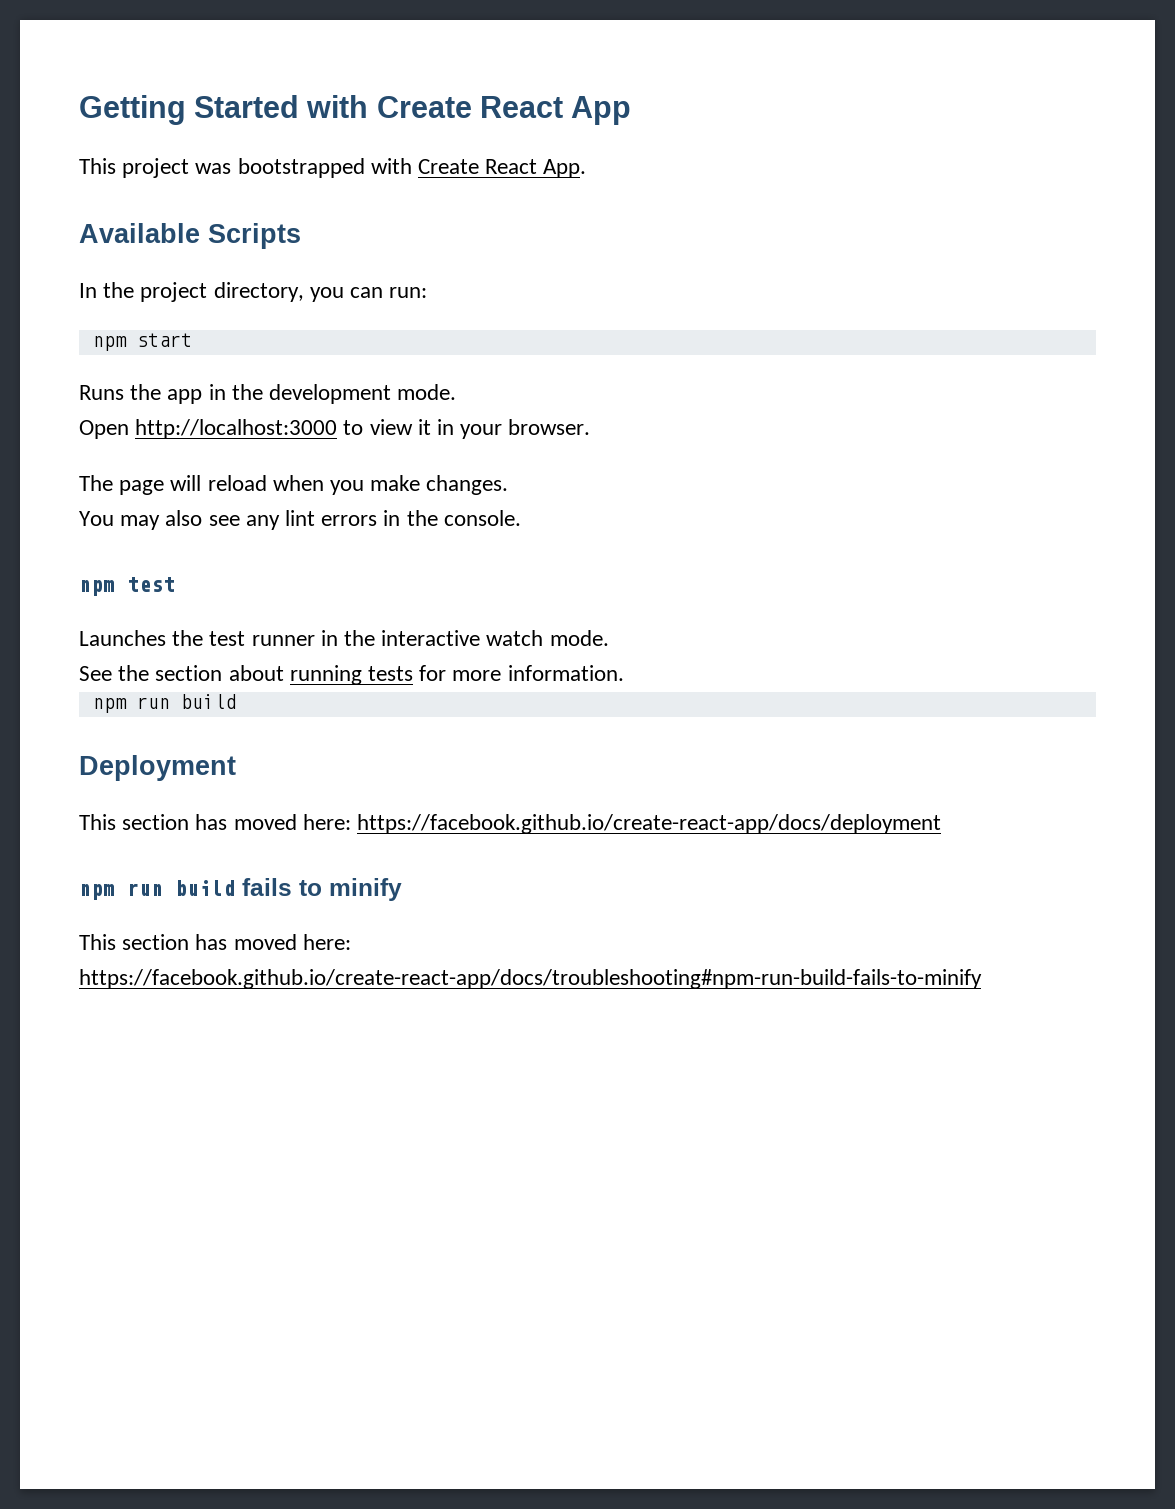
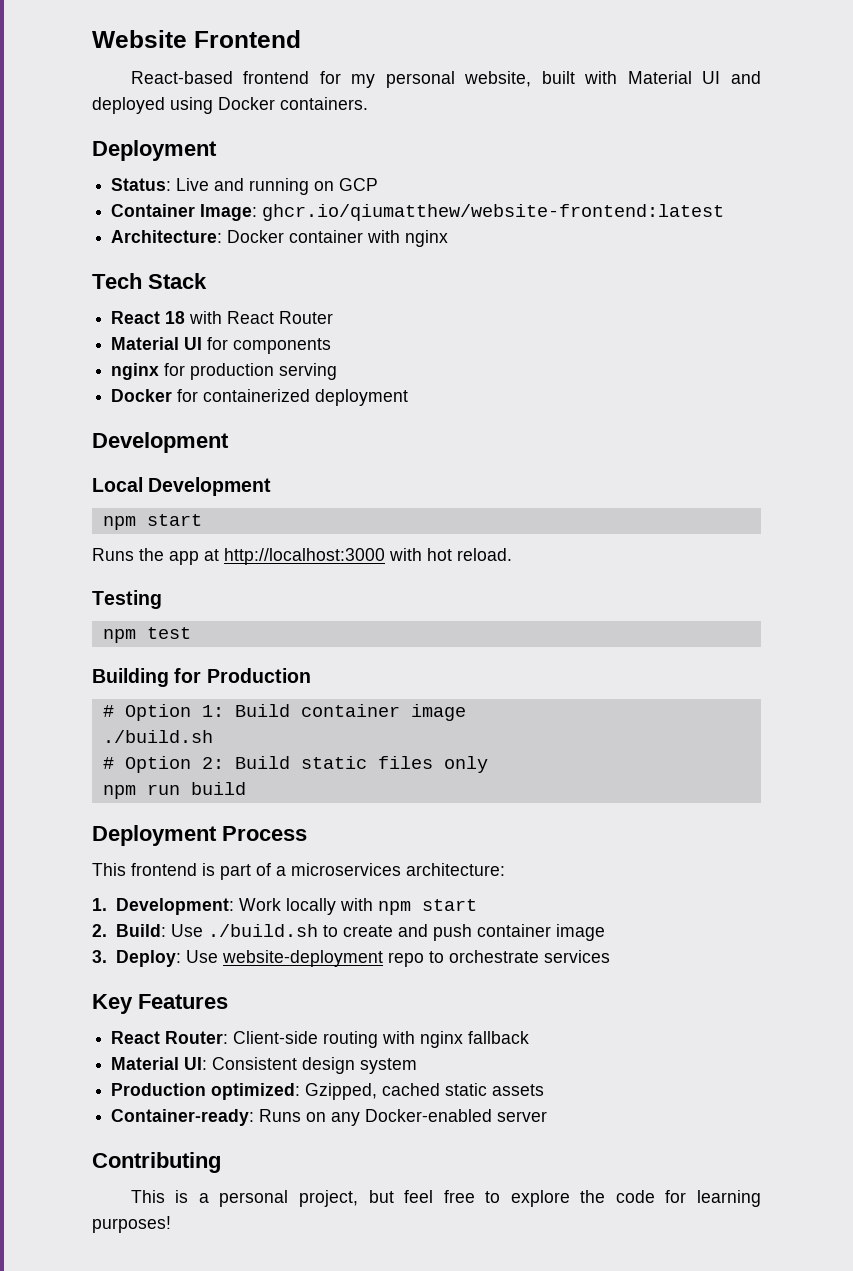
- Getting Started with Create React App
- This project was bootstrapped with Create React App.
- Available Scripts
- In the project directory, you can run:
+ Website Frontend
+ React-based frontend for my personal website, built with Material UI and deployed using Docker containers.
+ Deployment
+ Status: Live and running on GCP
+ Container Image: ghcr.io/qiumatthew/website-frontend:latest
+ Architecture: Docker container with nginx
+ Tech Stack
+ React 18 with React Router
+ Material UI for components
+ nginx for production serving
+ Docker for containerized deployment
+ Development
+ Local Development
- Runs the app in the development mode.
- Open http://localhost:3000 to view it in your browser.
- The page will reload when you make changes.
- You may also see any lint errors in the console.
+ Runs the app at http://localhost:3000 with hot reload.
+ Testing
  npm test
- Launches the test runner in the interactive watch mode.
- See the section about running tests for more information.
+ Building for Production
+ # Option 1: Build container image
+ ./build.sh
+ # Option 2: Build static files only
- Deployment
- This section has moved here: https://facebook.github.io/create-react-app/docs/deployment
- npm run build fails to minify
- This section has moved here: https://facebook.github.io/create-react-app/docs/troubleshooting#npm-run-build-fails-to-minify
+ Deployment Process
+ This frontend is part of a microservices architecture:
+ 1. Development: Work locally with npm start
+ 2. Build: Use ./build.sh to create and push container image
+ 3. Deploy: Use website-deployment repo to orchestrate services
+ Key Features
+ React Router: Client-side routing with nginx fallback
+ Material UI: Consistent design system
+ Production optimized: Gzipped, cached static assets
+ Container-ready: Runs on any Docker-enabled server
+ Contributing
+ This is a personal project, but feel free to explore the code for learning purposes!

